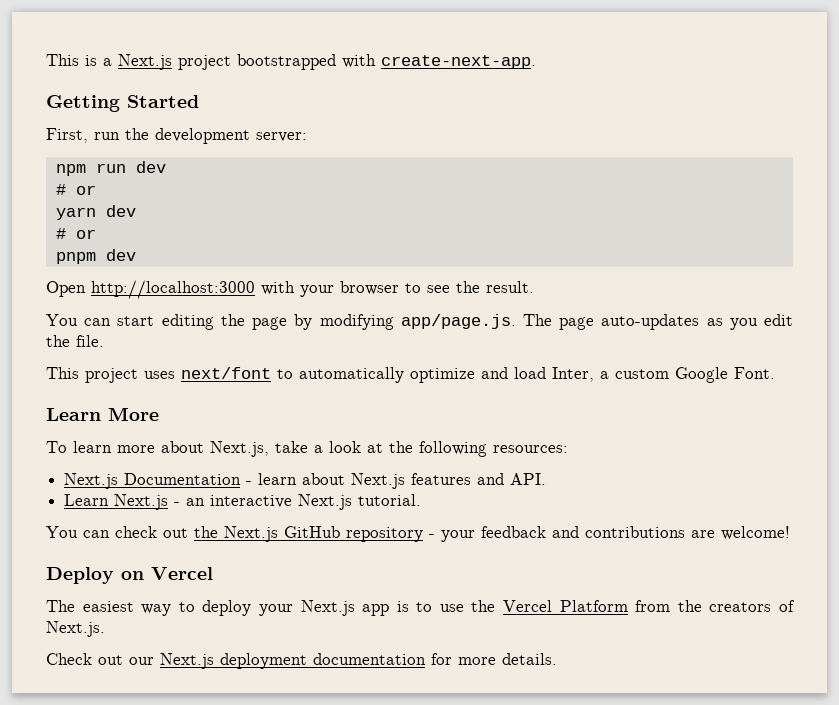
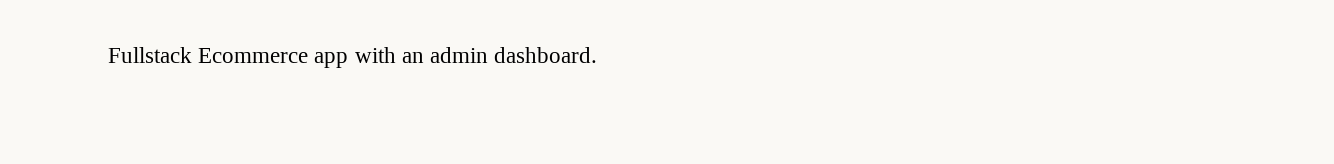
- This is a Next.js project bootstrapped with create-next-app.
- Getting Started
- First, run the development server:
- npm run dev
- # or
- yarn dev
- # or
- pnpm dev
- Open http://localhost:3000 with your browser to see the result.
- You can start editing the page by modifying app/page.js. The page auto-updates as you edit the file.
- This project uses next/font to automatically optimize and load Inter, a custom Google Font.
- Learn More
- To learn more about Next.js, take a look at the following resources:
- Next.js Documentation - learn about Next.js features and API.
- Learn Next.js - an interactive Next.js tutorial.
- You can check out the Next.js GitHub repository - your feedback and contributions are welcome!
- Deploy on Vercel
- The easiest way to deploy your Next.js app is to use the Vercel Platform from the creators of Next.js.
- Check out our Next.js deployment documentation for more details.
+ Fullstack Ecommerce app with an admin dashboard.

